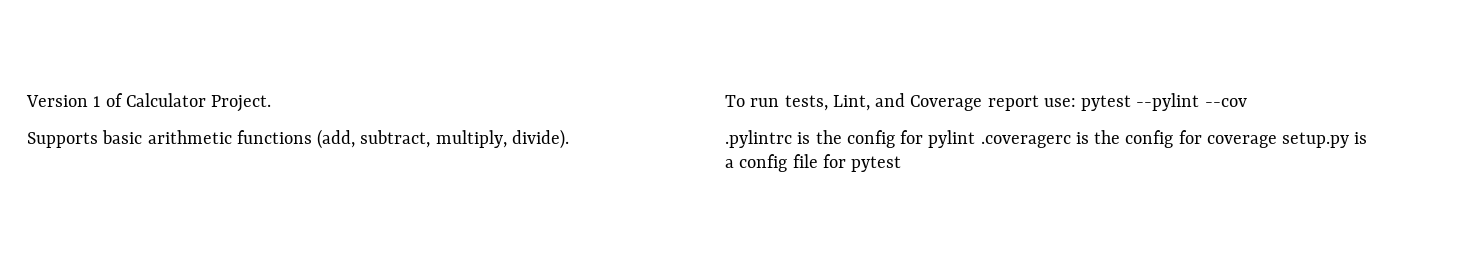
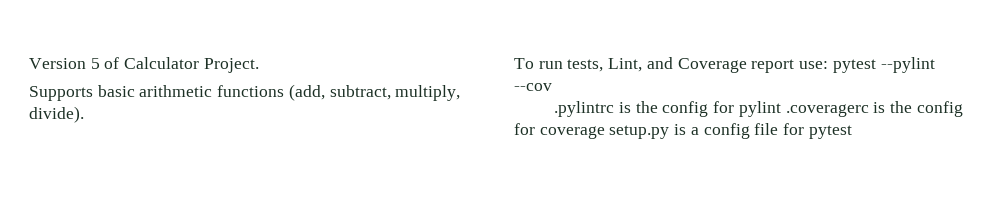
- Version 1 of Calculator Project.
+ Version 5 of Calculator Project.

